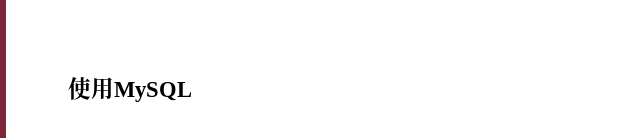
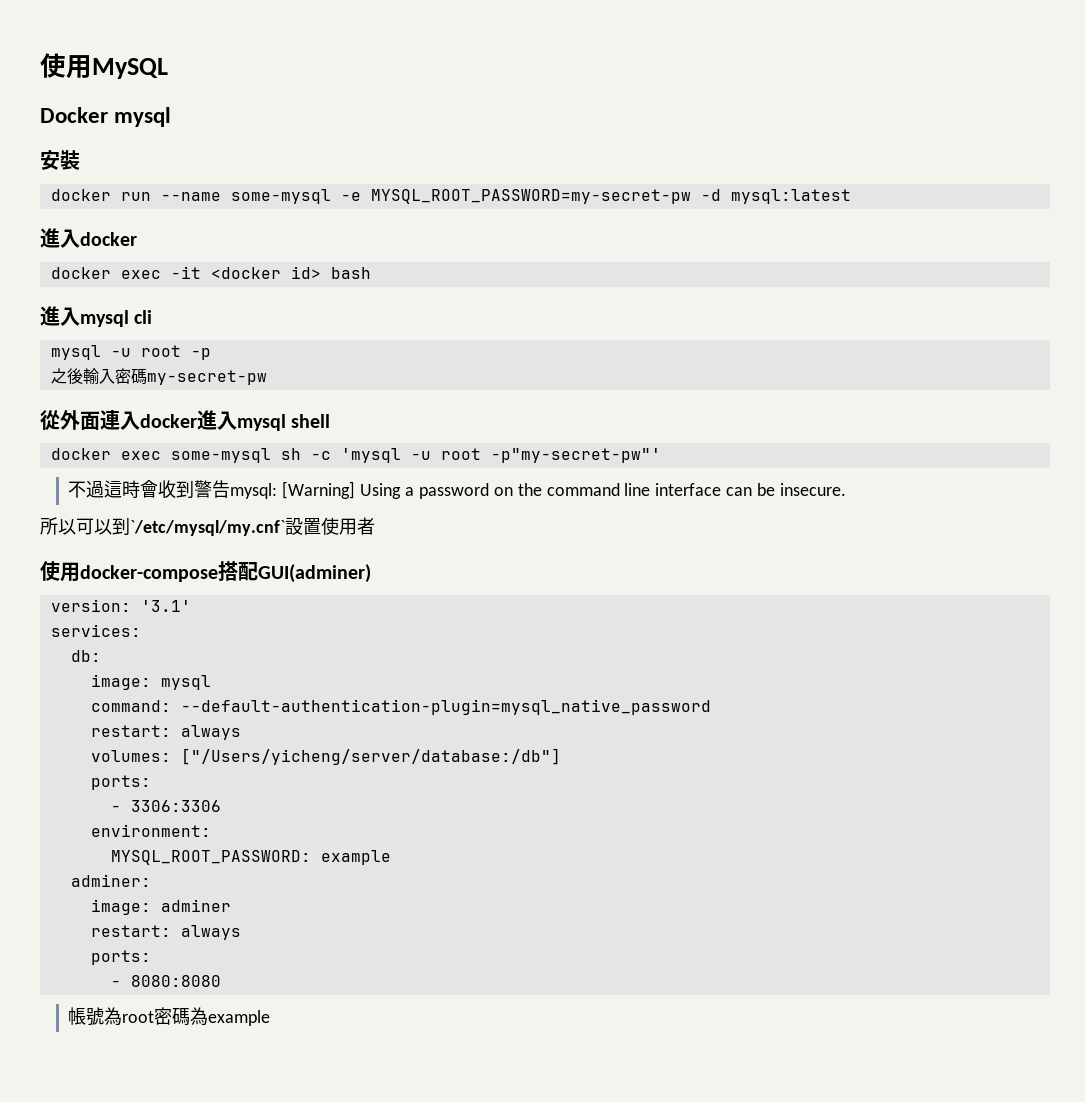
+ Docker mysql
+ 安裝
+ docker run --name some-mysql -e MYSQL_ROOT_PASSWORD=my-secret-pw -d mysql:latest
+ 進入docker
+ docker exec -it <docker id> bash
+ 進入mysql cli
+ mysql -u root -p
+ 之後輸入密碼my-secret-pw
+ 從外面連入docker進入mysql shell
+ docker exec some-mysql sh -c 'mysql -u root -p"my-secret-pw"'
+ 不過這時會收到警告mysql: [Warning] Using a password on the command line interface can be insecure.
+ 所以可以到`/etc/mysql/my.cnf`設置使用者
+ 使用docker-compose搭配GUI(adminer)
+ version: '3.1'
+ services:
+ db:
+ image: mysql
+ command: --default-authentication-plugin=mysql_native_password
+ restart: always
+ volumes: ["/Users/yicheng/server/database:/db"]
+ ports:
+ - 3306:3306
+ environment:
+ MYSQL_ROOT_PASSWORD: example
+ adminer:
+ image: adminer
+ restart: always
+ ports:
+ - 8080:8080
+ 帳號為root密碼為example

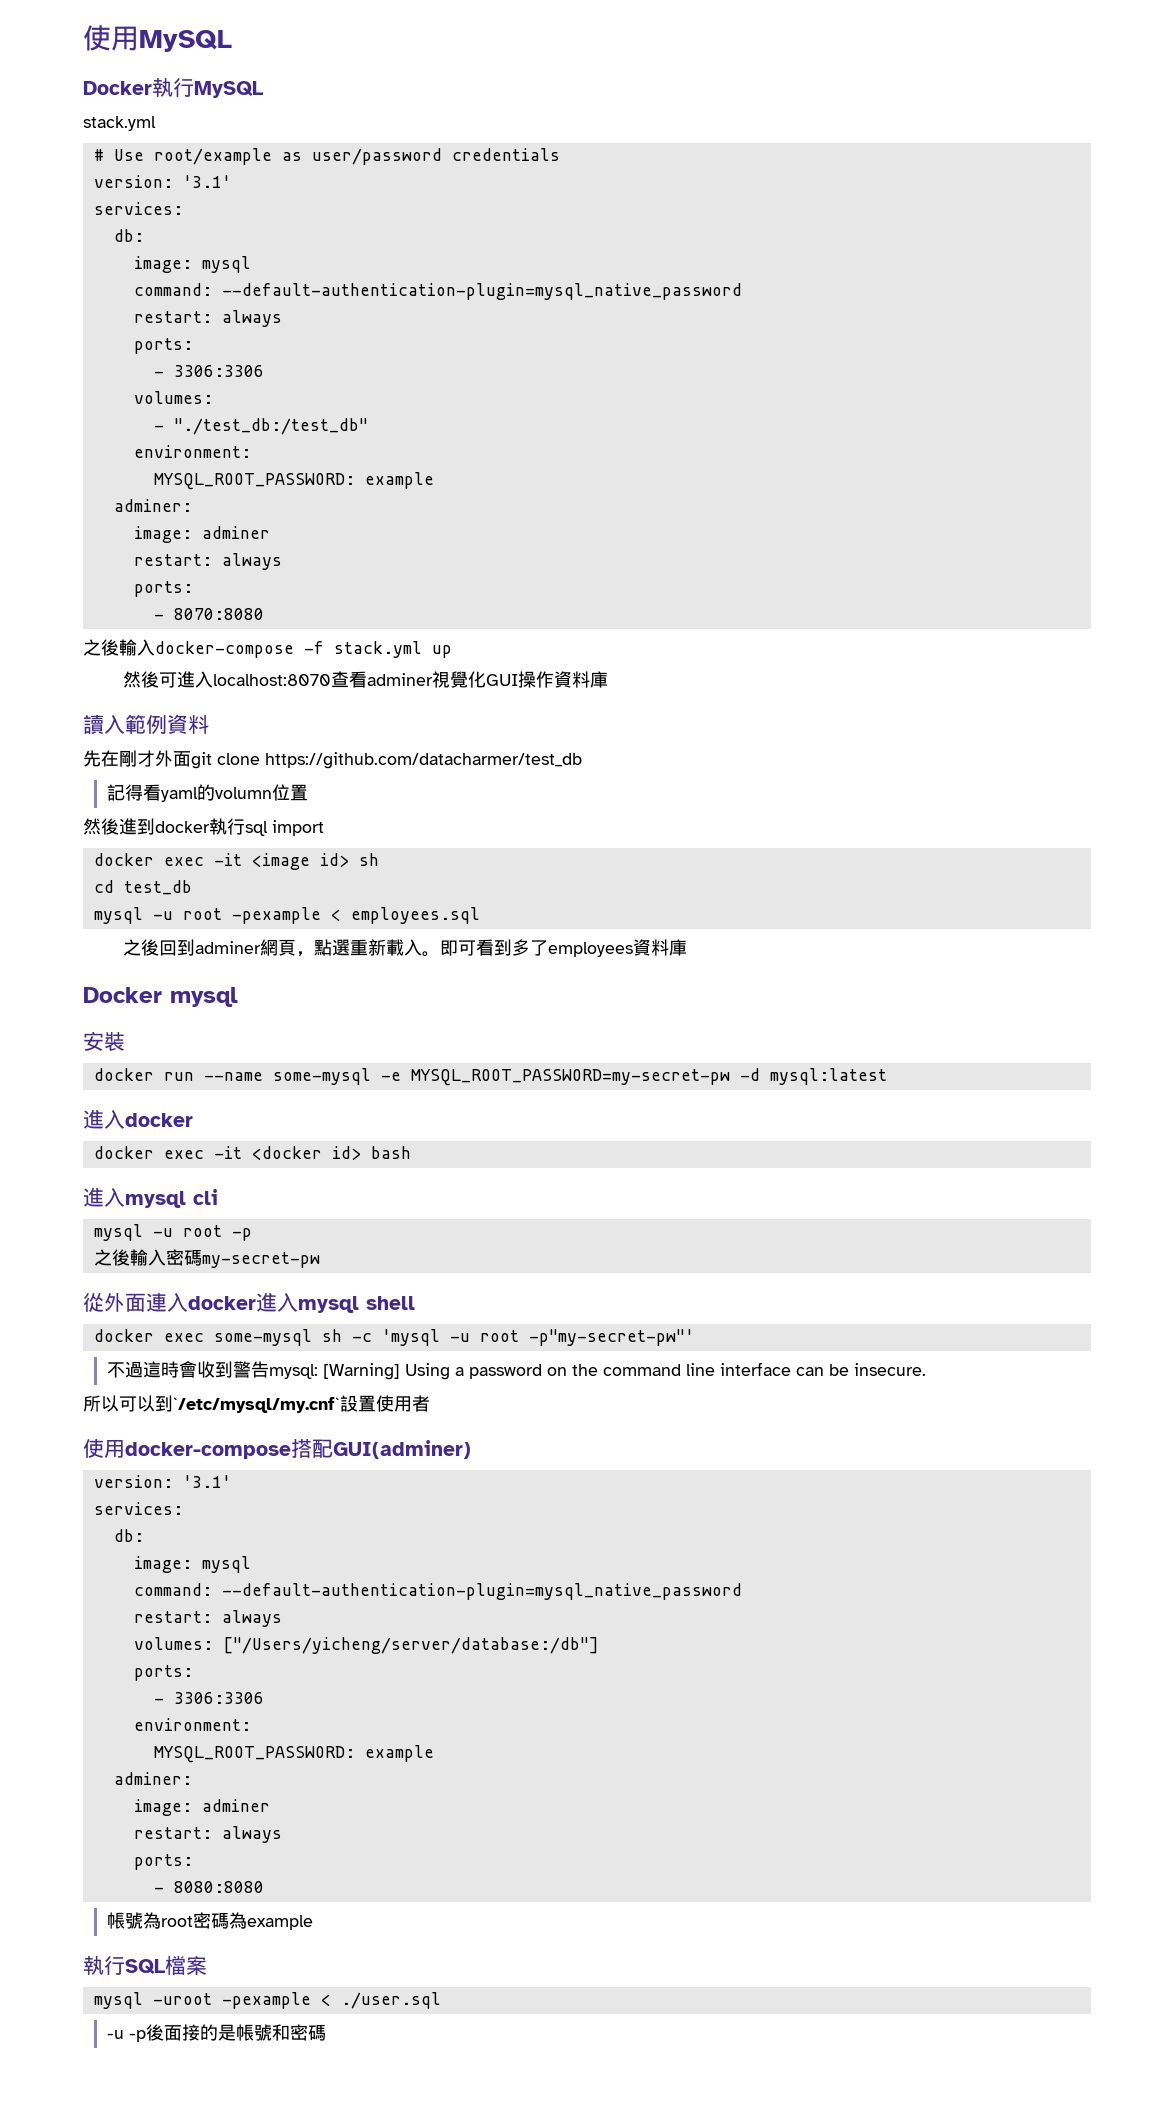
+ Docker執行MySQL
+ stack.yml
+ # Use root/example as user/password credentials
+ version: '3.1'
+ services:
+ db:
+ image: mysql
+ command: --default-authentication-plugin=mysql_native_password
+ restart: always
+ ports:
+ - 3306:3306
+ volumes:
+ - "./test_db:/test_db"
+ environment:
+ MYSQL_ROOT_PASSWORD: example
+ adminer:
+ image: adminer
+ restart: always
+ ports:
+ - 8070:8080
+ 之後輸入docker-compose -f stack.yml up
+ 然後可進入localhost:8070查看adminer視覺化GUI操作資料庫
+ 讀入範例資料
+ 先在剛才外面git clone https://github.com/datacharmer/test_db
+ 記得看yaml的volumn位置
+ 然後進到docker執行sql import
+ docker exec -it <image id> sh
+ cd test_db
+ mysql -u root -pexample < employees.sql
+ 之後回到adminer網頁，點選重新載入。即可看到多了employees資料庫
+ 執行SQL檔案
+ mysql -uroot -pexample < ./user.sql
+ -u -p後面接的是帳號和密碼

